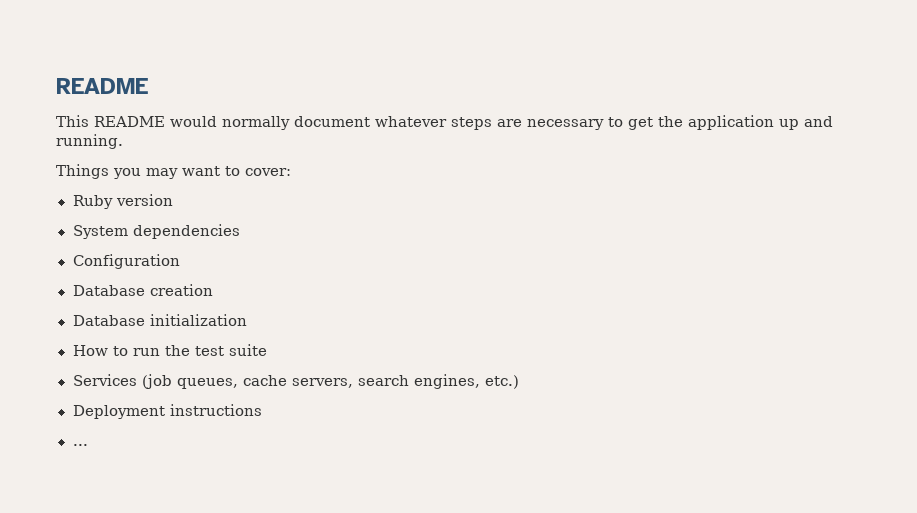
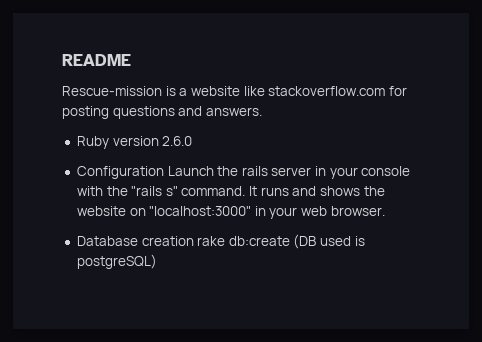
- This README would normally document whatever steps are necessary to get the application up and running.
- Things you may want to cover:
+ Rescue-mission is a website like stackoverflow.com for posting questions and answers.
- Ruby version
- System dependencies
+ Ruby version 2.6.0
- Configuration
- Database creation
- Database initialization
- How to run the test suite
- Services (job queues, cache servers, search engines, etc.)
- Deployment instructions
- ...
+ Configuration Launch the rails server in your console with the "rails s" command. It runs and shows the website on "localhost:3000" in your web browser.
+ Database creation rake db:create (DB used is postgreSQL)

